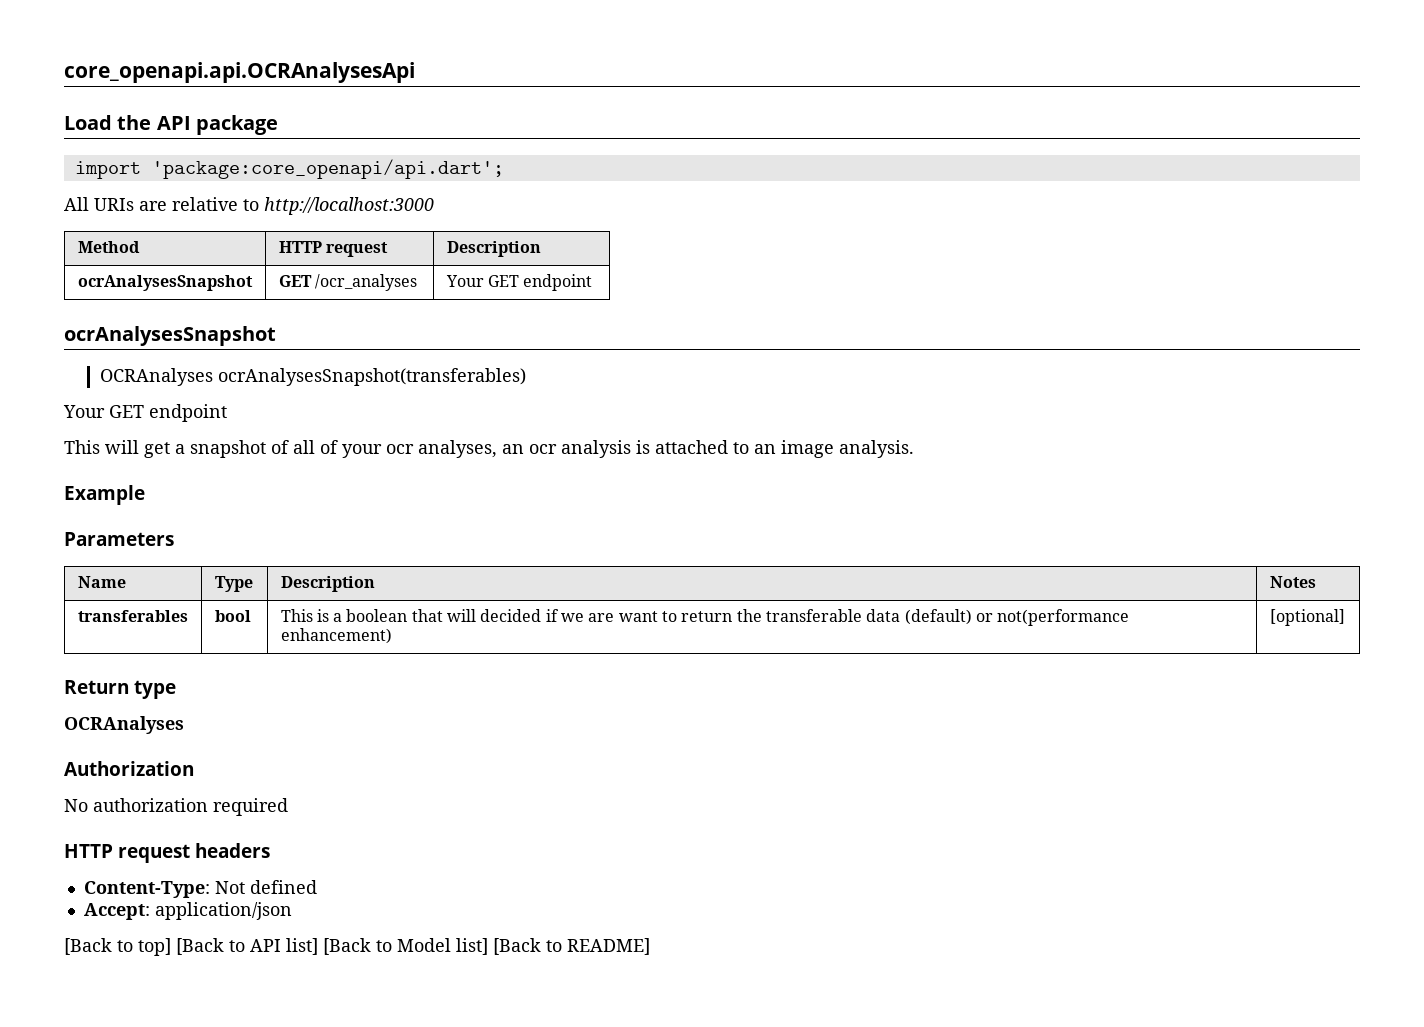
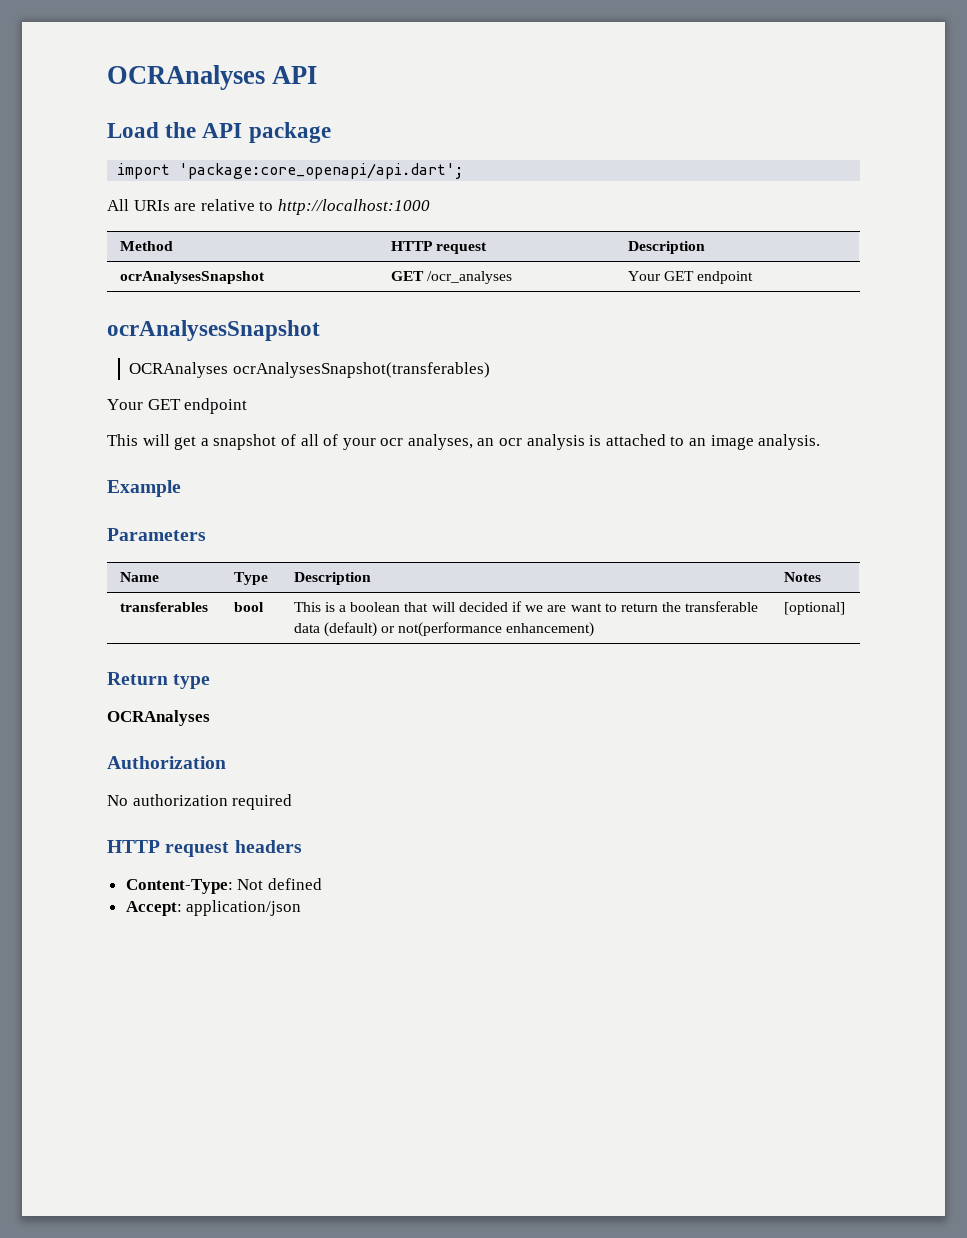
- core_openapi.api.OCRAnalysesApi
+ OCRAnalyses API
- All URIs are relative to http://localhost:3000
+ All URIs are relative to http://localhost:1000
- [Back to top] [Back to API list] [Back to Model list] [Back to README]

